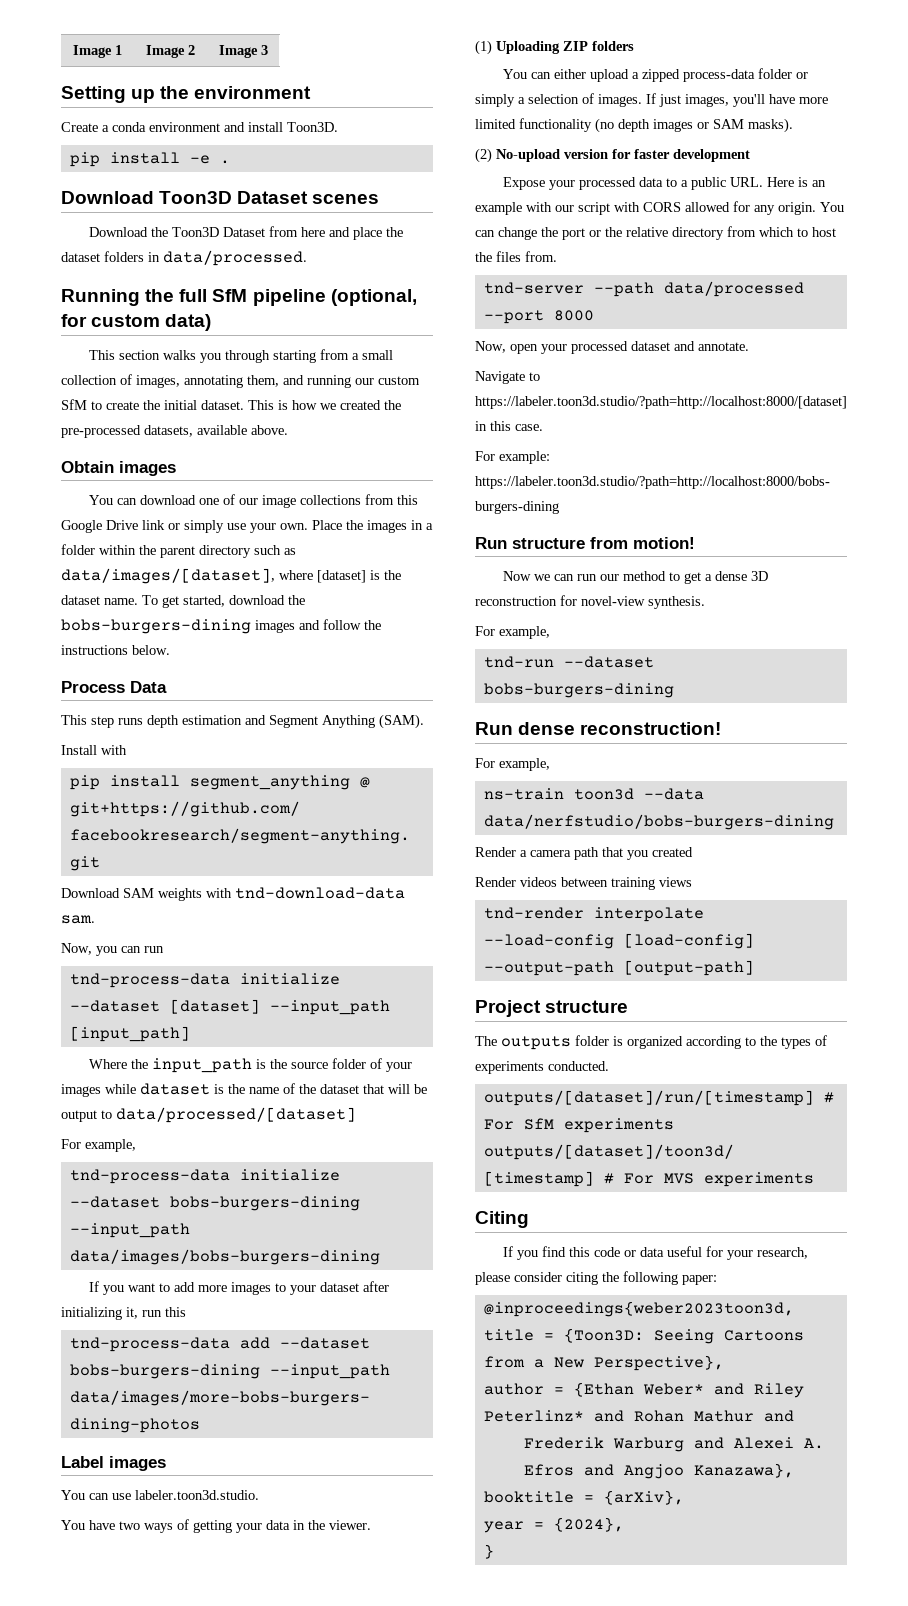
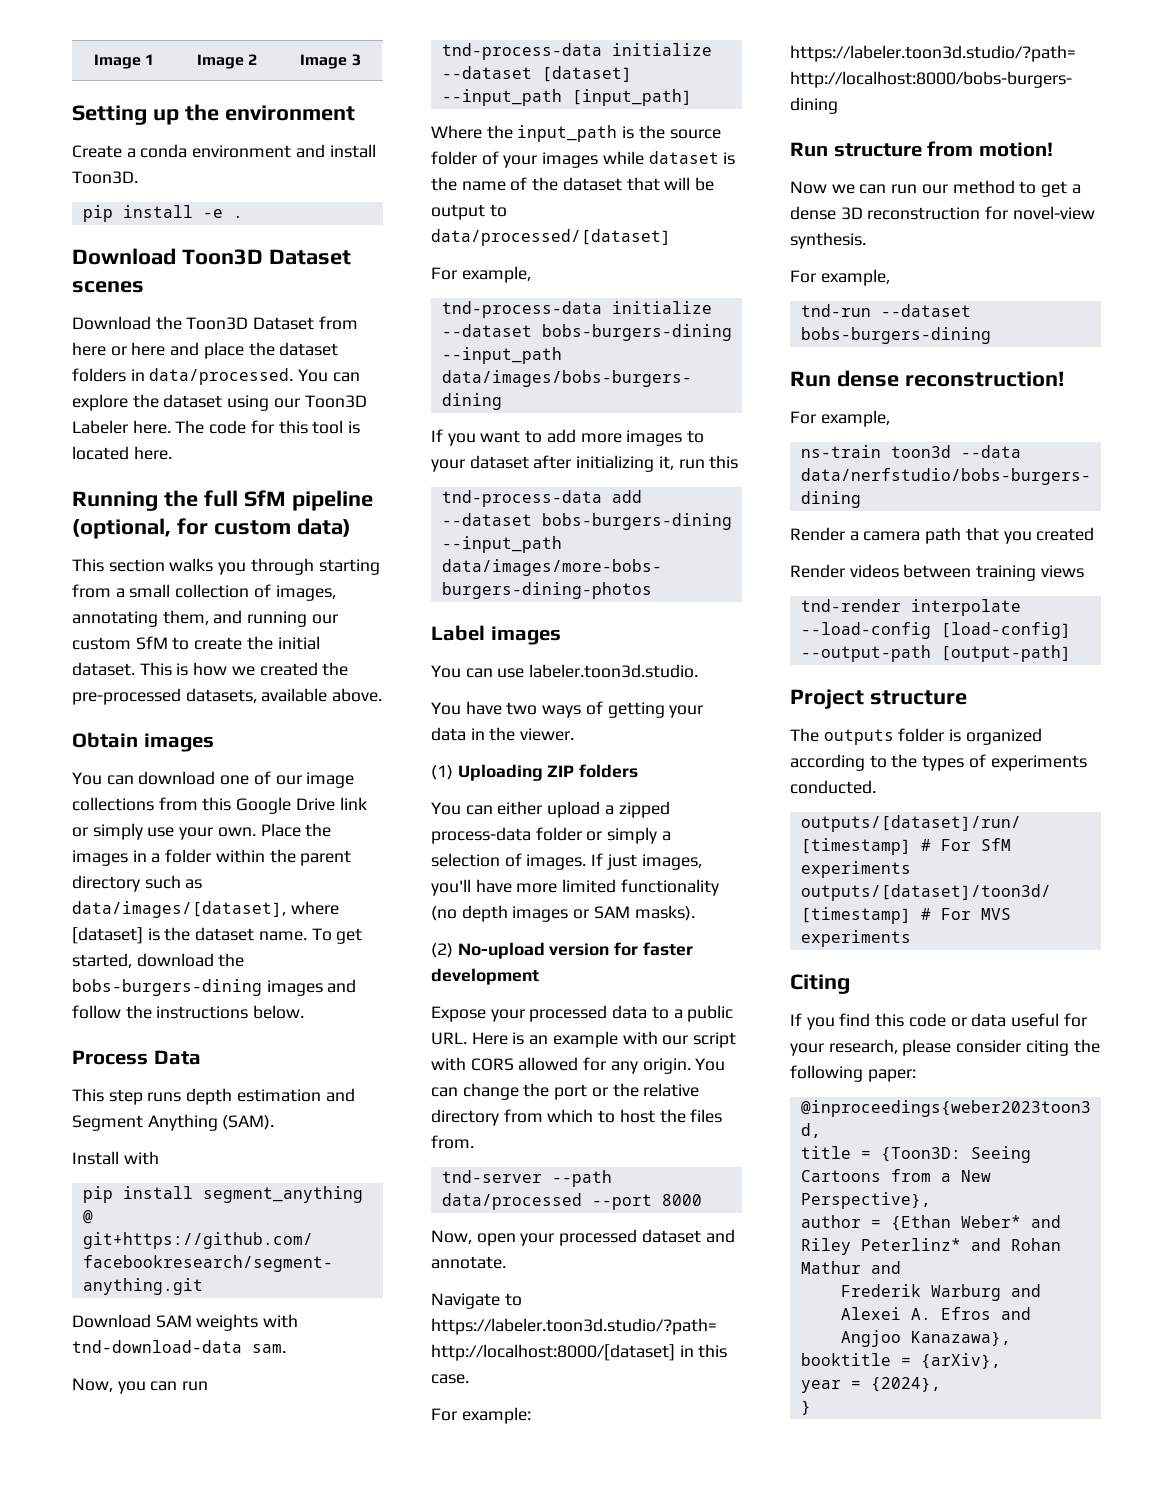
- Download the Toon3D Dataset from here and place the dataset folders in data/processed.
+ Download the Toon3D Dataset from here or here and place the dataset folders in data/processed. You can explore the dataset using our Toon3D Labeler here. The code for this tool is located here.

